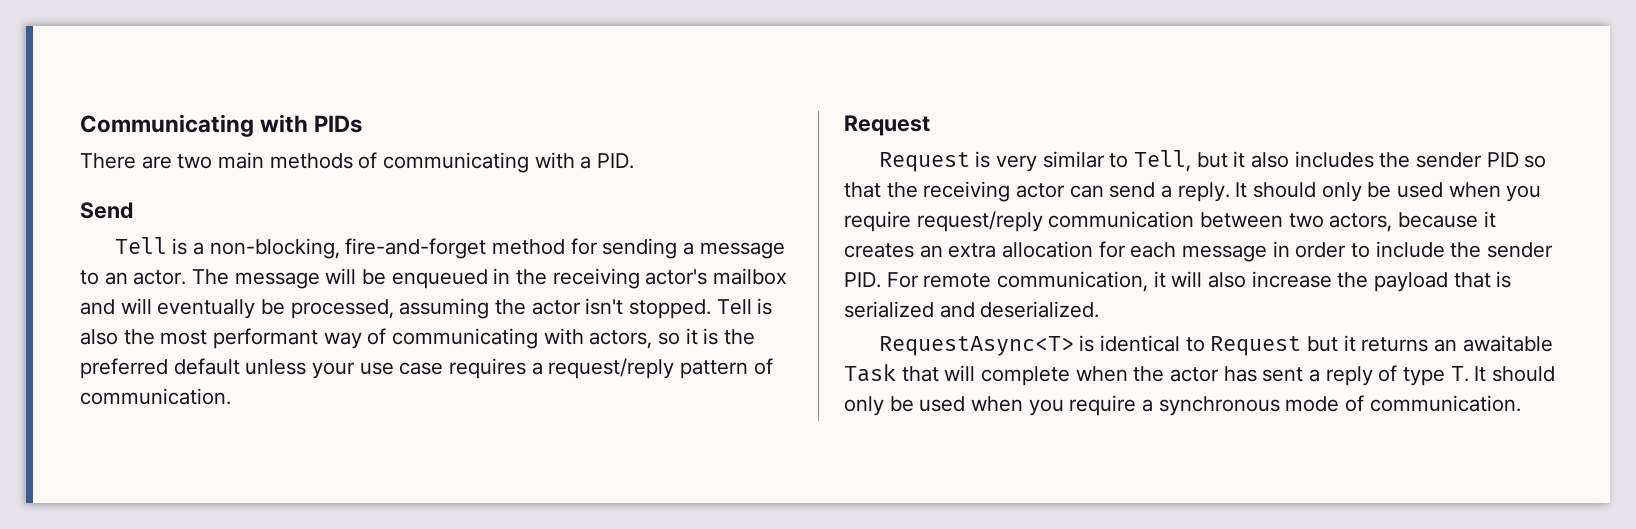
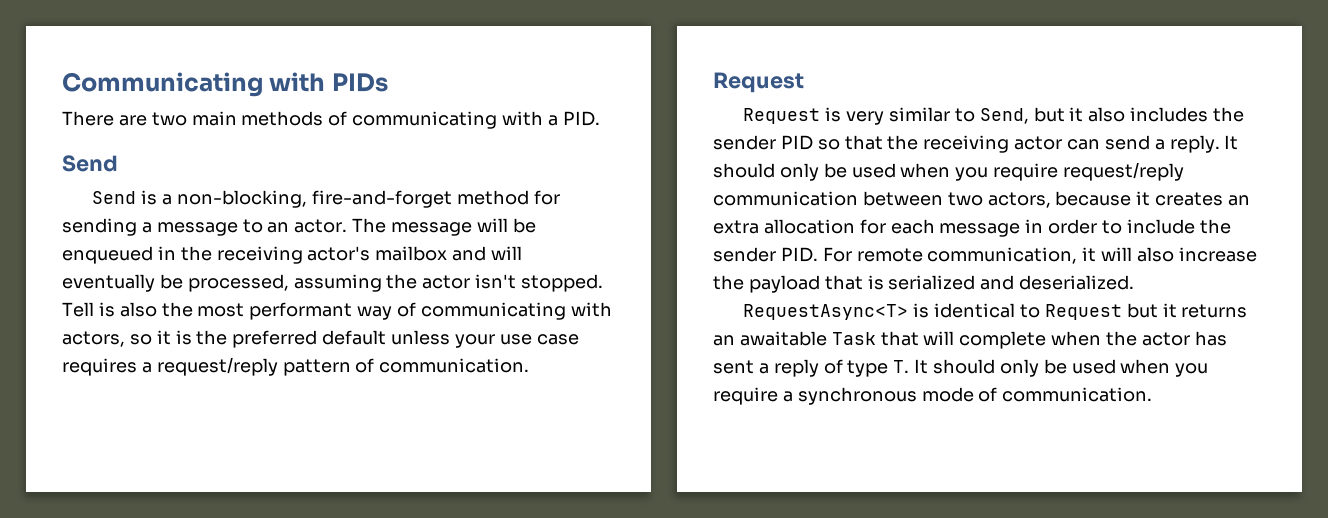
- Tell is a non-blocking, fire-and-forget method for sending a message to an actor.
+ Send is a non-blocking, fire-and-forget method for sending a message to an actor.
- Request is very similar to Tell, but it also includes the sender PID so that the receiving actor can send a reply.
+ Request is very similar to Send, but it also includes the sender PID so that the receiving actor can send a reply.

